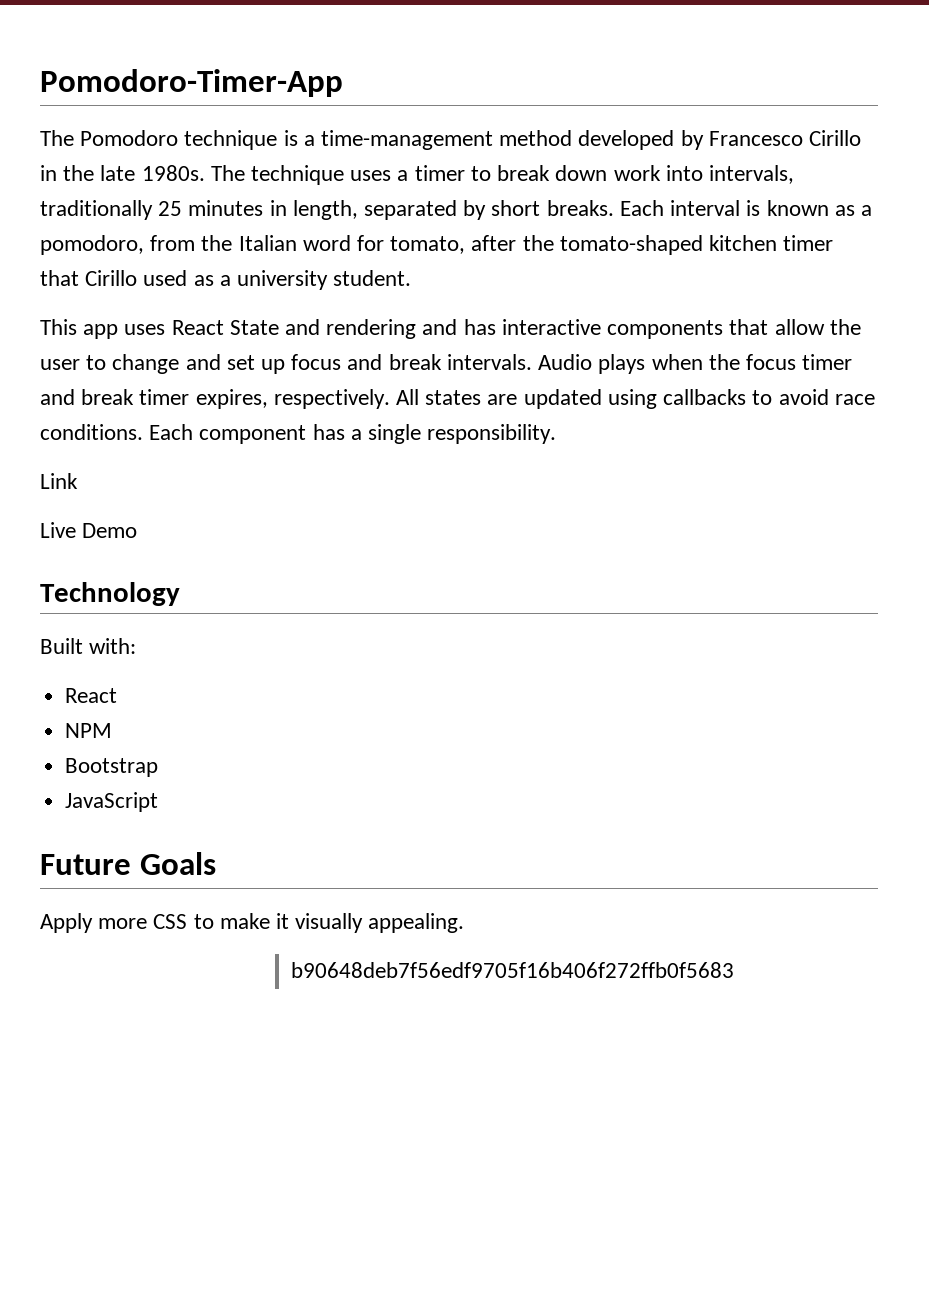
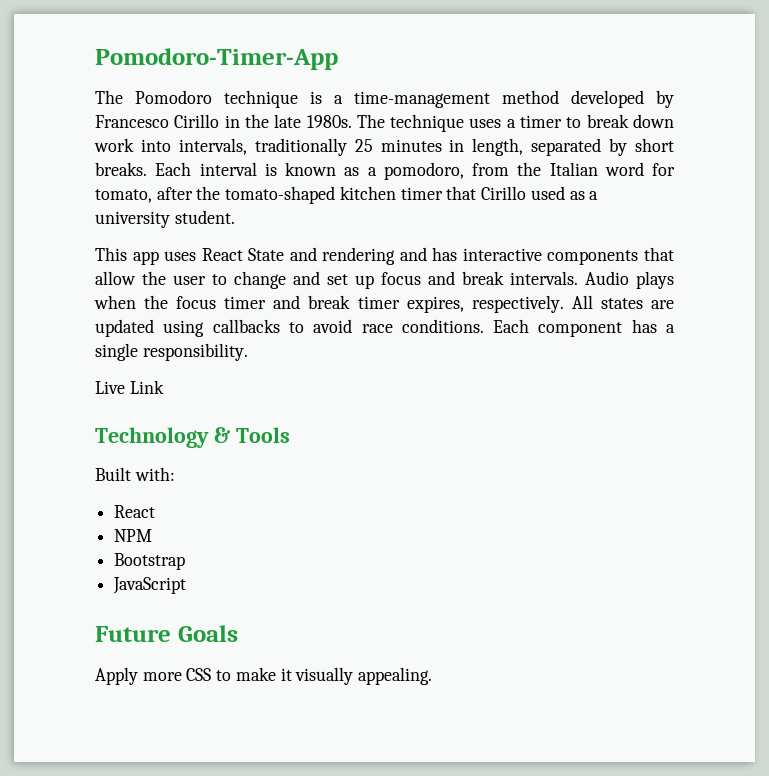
- Link
+ Live Link
- Live Demo
- Technology
+ Technology & Tools
- b90648deb7f56edf9705f16b406f272ffb0f5683

